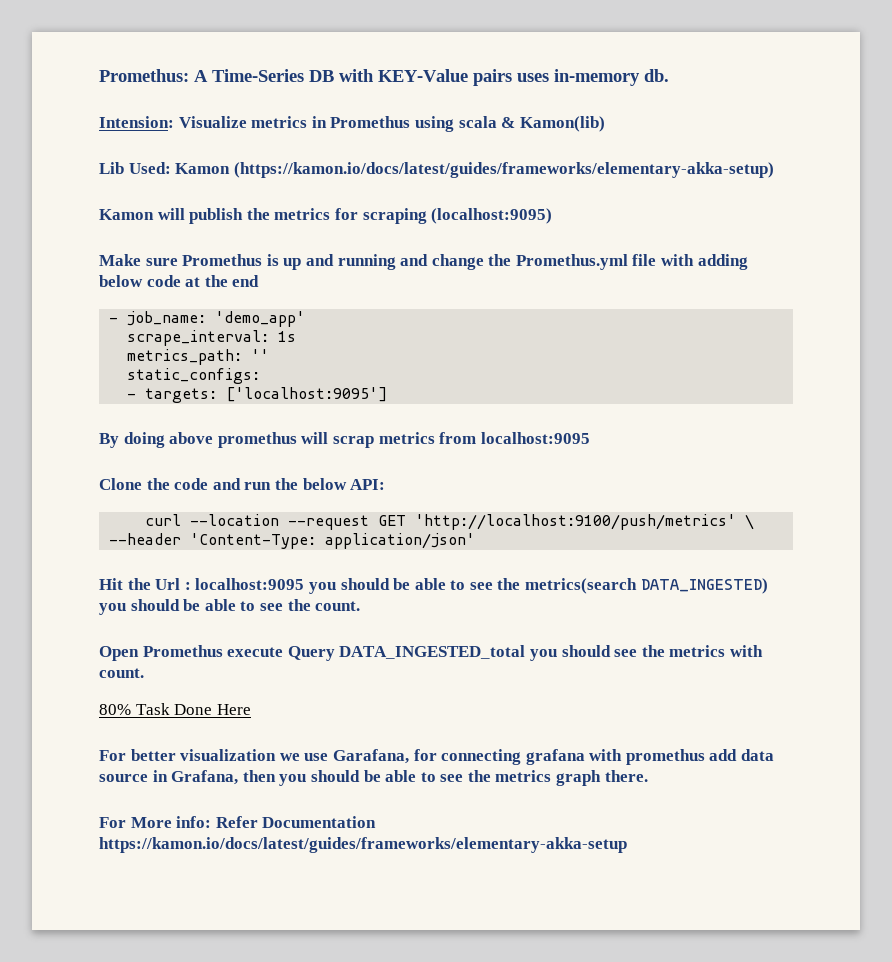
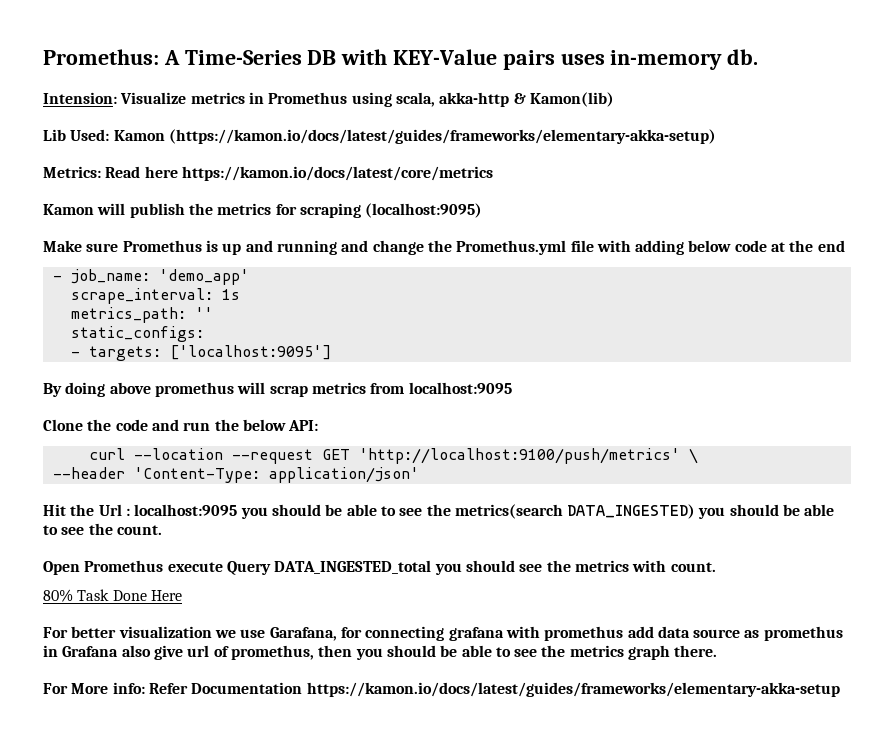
- Intension: Visualize metrics in Promethus using scala & Kamon(lib)
+ Intension: Visualize metrics in Promethus using scala, akka-http & Kamon(lib)
+ Metrics: Read here https://kamon.io/docs/latest/core/metrics
- For better visualization we use Garafana, for connecting grafana with promethus add data source in Grafana, then you should be able to see the metrics graph there.
+ For better visualization we use Garafana, for connecting grafana with promethus add data source as promethus in Grafana also give url of promethus, then you should be able to see the metrics graph there.

